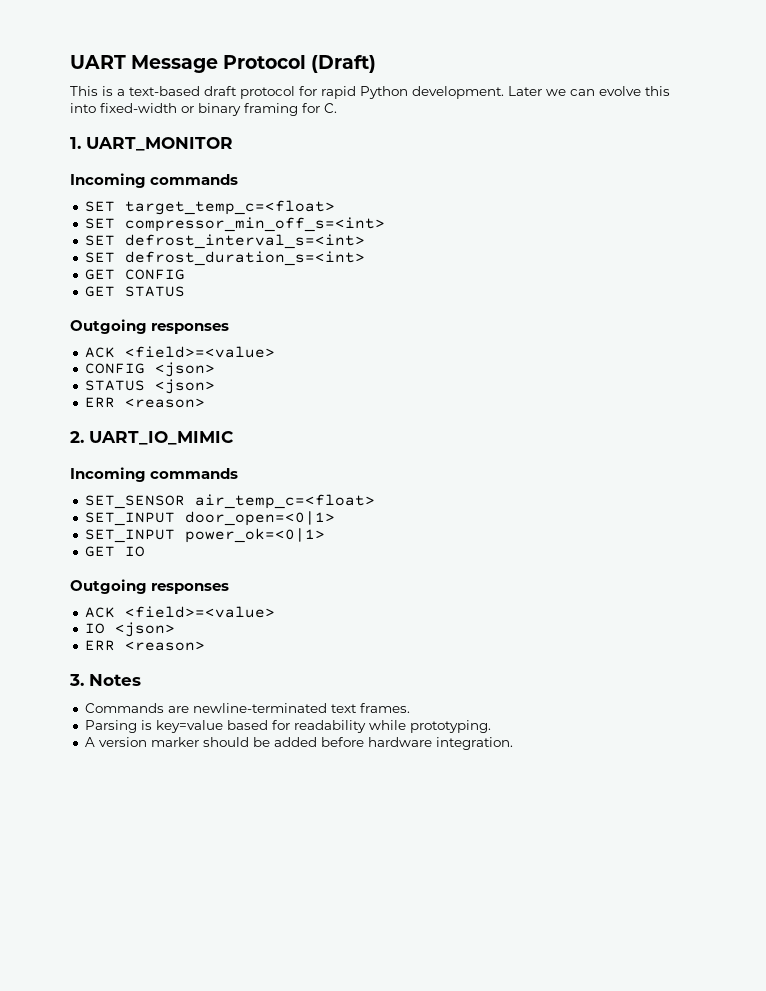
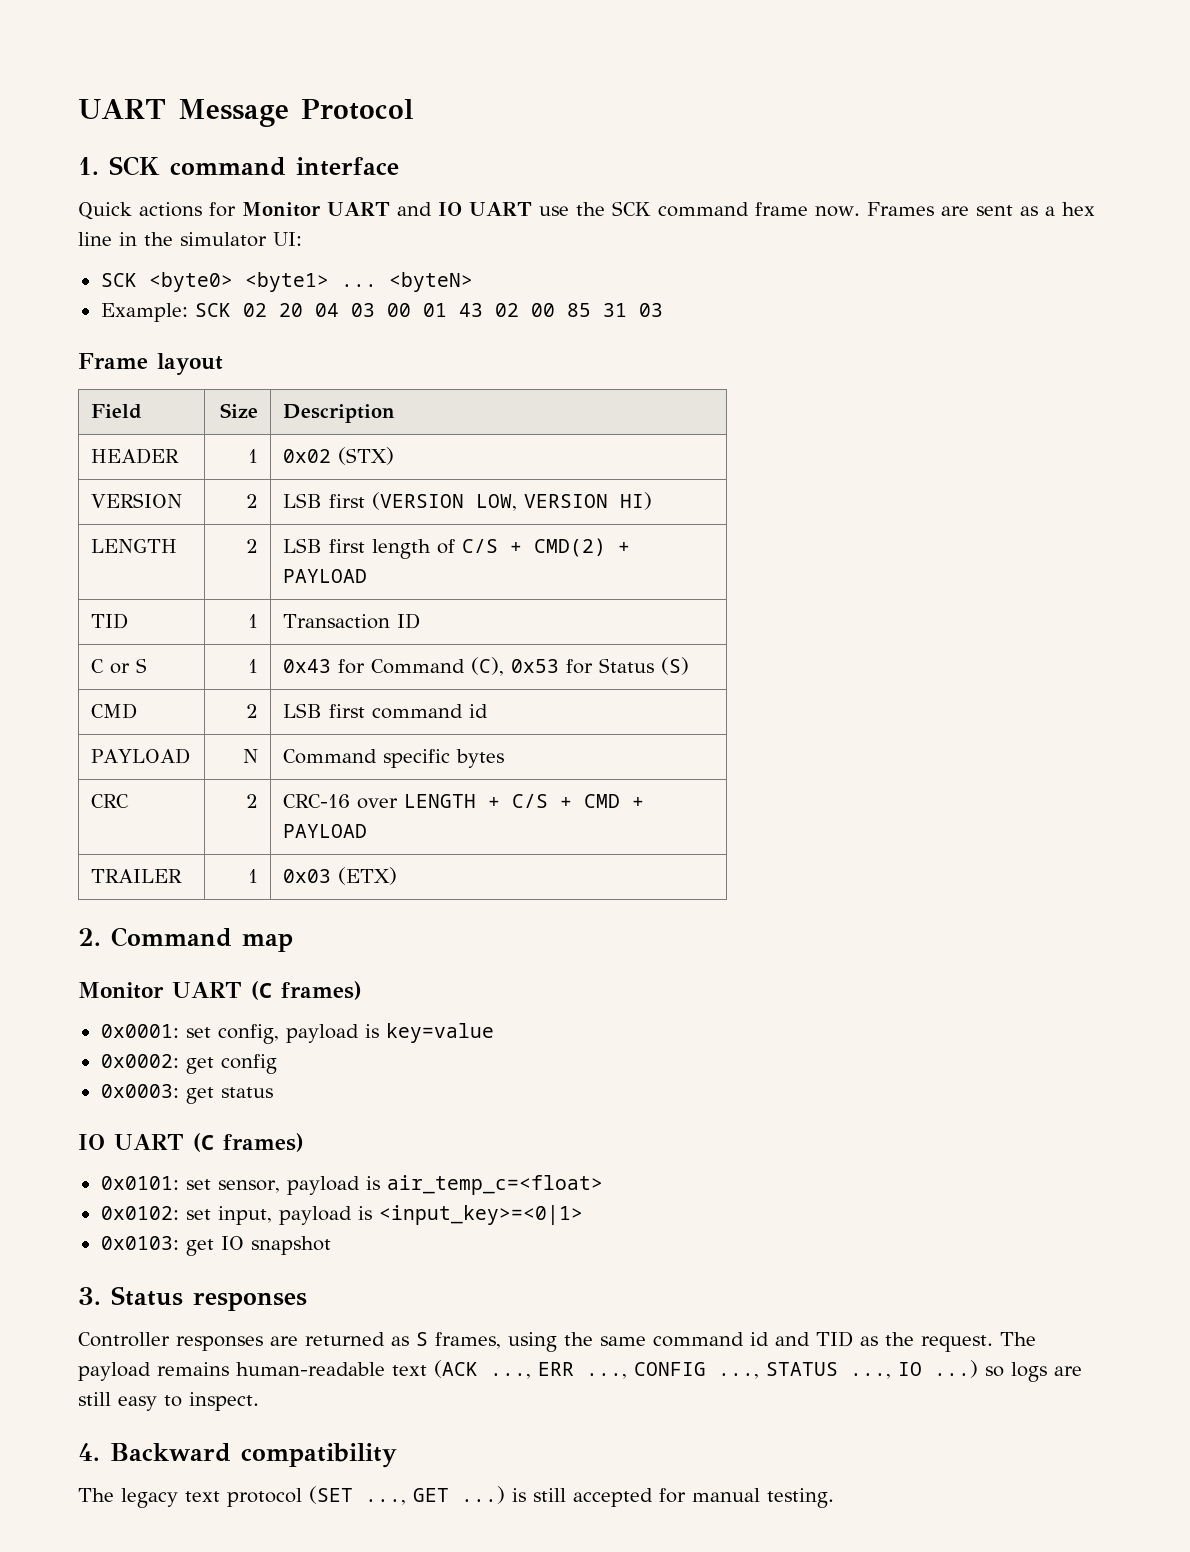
- UART Message Protocol (Draft)
- This is a text-based draft protocol for rapid Python development. Later we can evolve this into fixed-width or binary framing for C.
- 1. UART_MONITOR
- Incoming commands
- SET target_temp_c=<float>
- SET compressor_min_off_s=<int>
- SET defrost_interval_s=<int>
- SET defrost_duration_s=<int>
- GET CONFIG
- GET STATUS
- Outgoing responses
- ACK <field>=<value>
- CONFIG <json>
- STATUS <json>
- ERR <reason>
- 2. UART_IO_MIMIC
- Incoming commands
- SET_SENSOR air_temp_c=<float>
- SET_INPUT door_open=<0|1>
- SET_INPUT power_ok=<0|1>
- GET IO
- Outgoing responses
- ACK <field>=<value>
- IO <json>
- ERR <reason>
- 3. Notes
- Commands are newline-terminated text frames.
- Parsing is key=value based for readability while prototyping.
- A version marker should be added before hardware integration.
+ UART Message Protocol
+ 1. SCK command interface
+ Quick actions for Monitor UART and IO UART use the SCK command frame now. Frames are sent as a hex line in the simulator UI:
+ SCK <byte0> <byte1> ... <byteN>
+ Example: SCK 02 20 04 03 00 01 43 02 00 85 31 03
+ Frame layout
+ Field | Size | Description
+ HEADER | 1 | 0x02 (STX)
+ VERSION | 2 | LSB first (VERSION LOW, VERSION HI)
+ LENGTH | 2 | LSB first length of C/S + CMD(2) + PAYLOAD
+ TID | 1 | Transaction ID
+ C or S | 1 | 0x43 for Command (C), 0x53 for Status (S)
+ CMD | 2 | LSB first command id
+ PAYLOAD | N | Command specific bytes
+ CRC | 2 | CRC-16 over LENGTH + C/S + CMD + PAYLOAD
+ TRAILER | 1 | 0x03 (ETX)
+ 2. Command map
+ Monitor UART (C frames)
+ 0x0001: set config, payload is key=value
+ 0x0002: get config
+ 0x0003: get status
+ IO UART (C frames)
+ 0x0101: set sensor, payload is air_temp_c=<float>
+ 0x0102: set input, payload is <input_key>=<0|1>
+ 0x0103: get IO snapshot
+ 3. Status responses
+ Controller responses are returned as S frames, using the same command id and TID as the request. The payload remains human-readable text (ACK ..., ERR ..., CONFIG ..., STATUS ..., IO ...) so logs are still easy to inspect.
+ 4. Backward compatibility
+ The legacy text protocol (SET ..., GET ...) is still accepted for manual testing.

